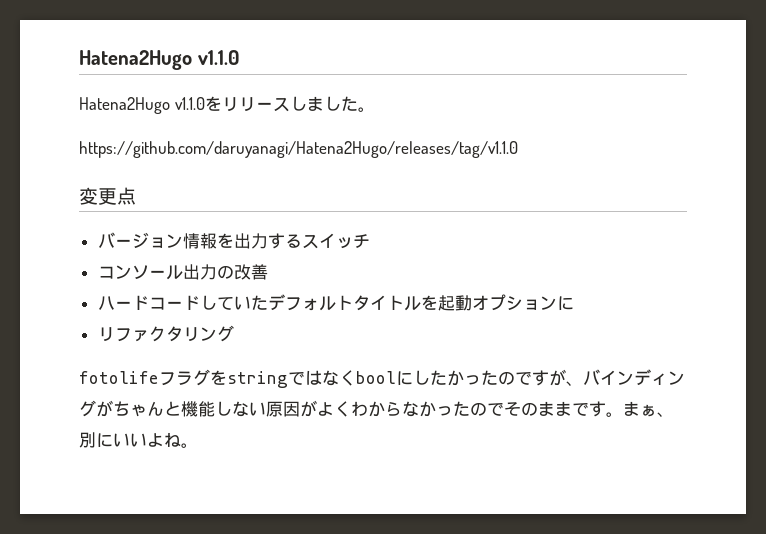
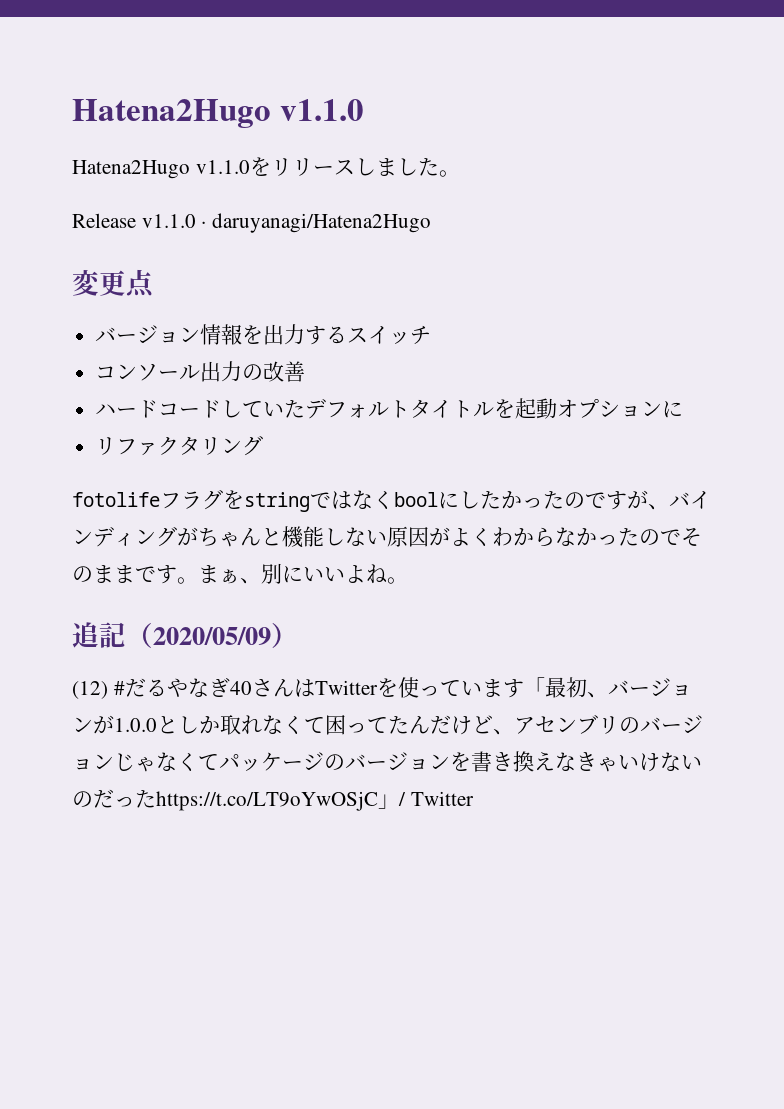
- https://github.com/daruyanagi/Hatena2Hugo/releases/tag/v1.1.0
+ Release v1.1.0 · daruyanagi/Hatena2Hugo
+ 追記（2020/05/09）
+ (12) #だるやなぎ40さんはTwitterを使っています「最初、バージョンが1.0.0としか取れなくて困ってたんだけど、アセンブリのバージョンじゃなくてパッケージのバージョンを書き換えなきゃいけないのだったhttps://t.co/LT9oYwOSjC」/ Twitter

